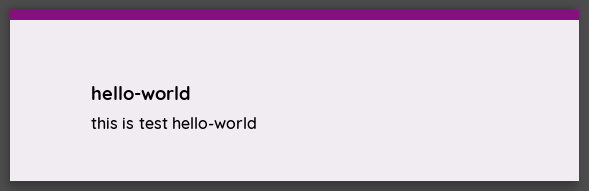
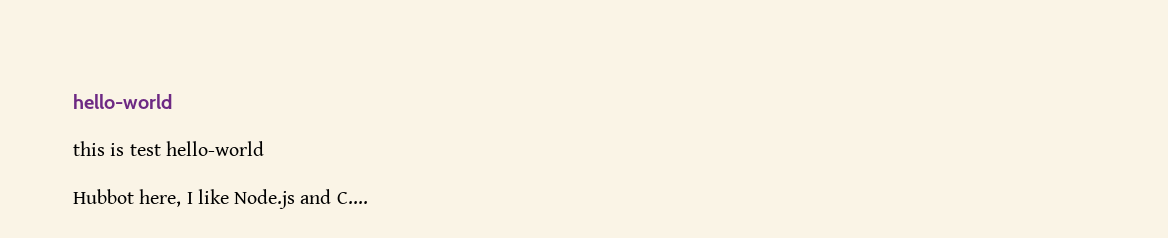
+ Hubbot here, I like Node.js and C....

